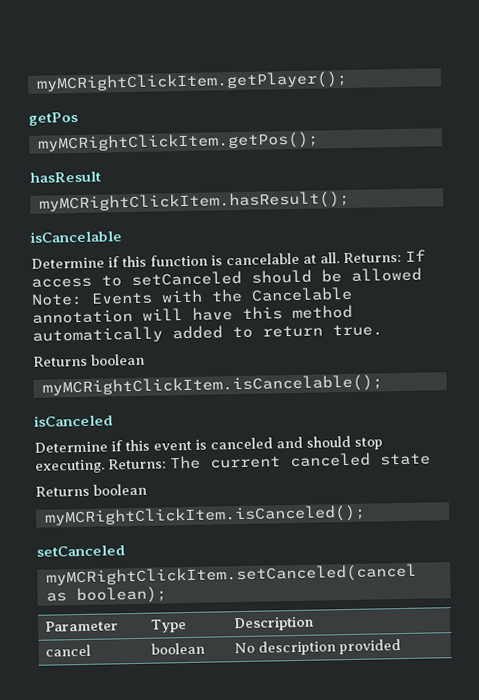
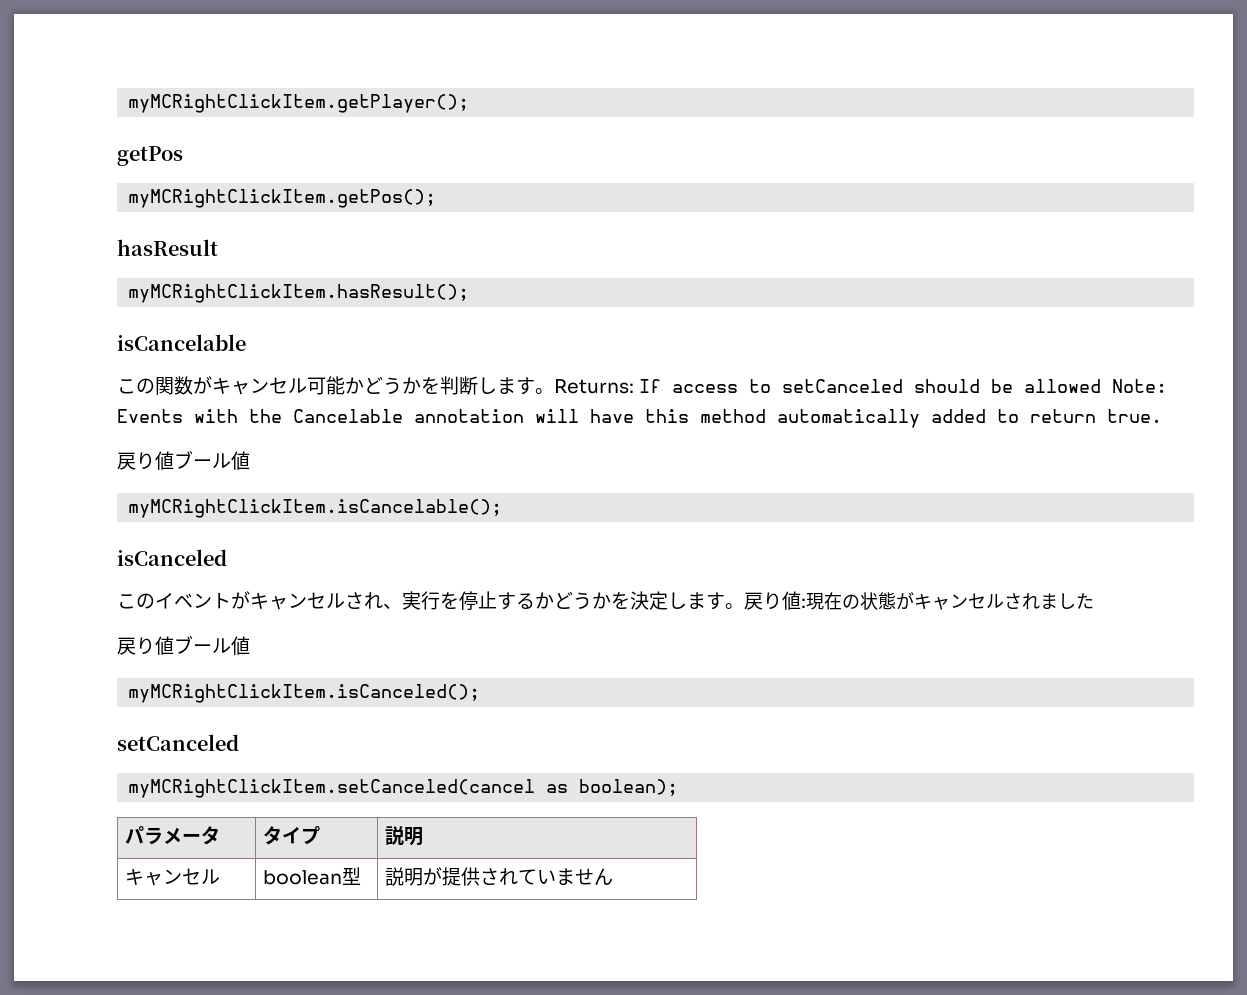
- Determine if this function is cancelable at all.
+ この関数がキャンセル可能かどうかを判断します。
  Returns: If access to setCanceled should be allowed Note: Events with the Cancelable annotation will have this method automatically added to return true.
- Returns boolean
+ 戻り値ブール値
- Determine if this event is canceled and should stop executing. Returns: The current canceled state
- Returns boolean
+ このイベントがキャンセルされ、実行を停止するかどうかを決定します。戻り値:現在の状態がキャンセルされました
+ 戻り値ブール値
- Parameter | Type | Description
- cancel | boolean | No description provided
+ パラメータ | タイプ | 説明
+ キャンセル | boolean型 | 説明が提供されていません

